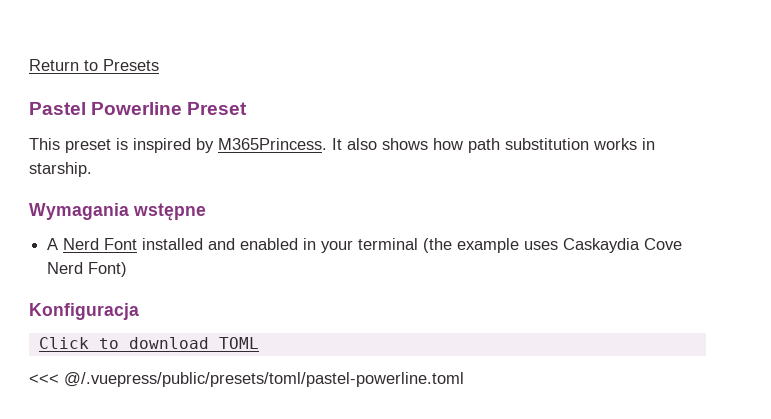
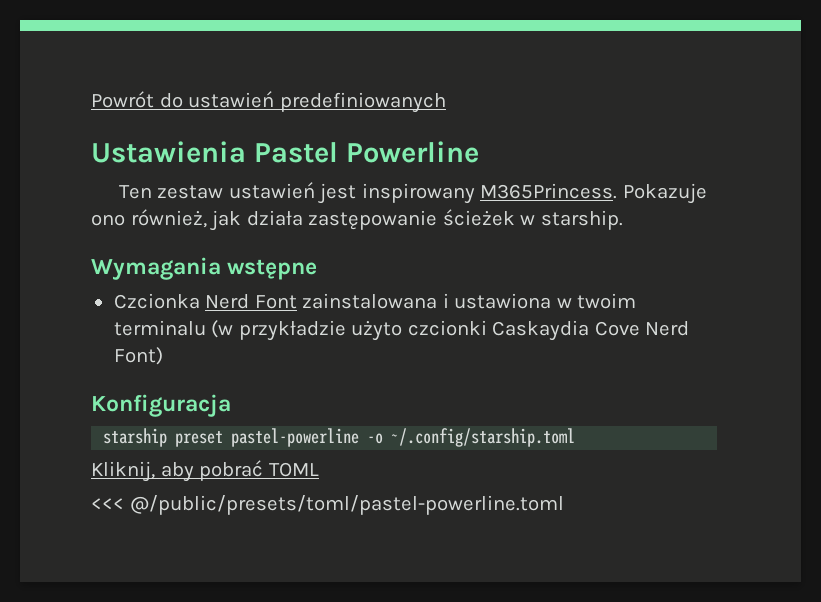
- Return to Presets
- Pastel Powerline Preset
- This preset is inspired by M365Princess. It also shows how path substitution works in starship.
+ Powrót do ustawień predefiniowanych
+ Ustawienia Pastel Powerline
+ Ten zestaw ustawień jest inspirowany M365Princess. Pokazuje ono również, jak działa zastępowanie ścieżek w starship.
- A Nerd Font installed and enabled in your terminal (the example uses Caskaydia Cove Nerd Font)
+ Czcionka Nerd Font zainstalowana i ustawiona w twoim terminalu (w przykładzie użyto czcionki Caskaydia Cove Nerd Font)
- Click to download TOML
+ starship preset pastel-powerline -o ~/.config/starship.toml
+ Kliknij, aby pobrać TOML
- <<< @/.vuepress/public/presets/toml/pastel-powerline.toml
+ <<< @/public/presets/toml/pastel-powerline.toml

